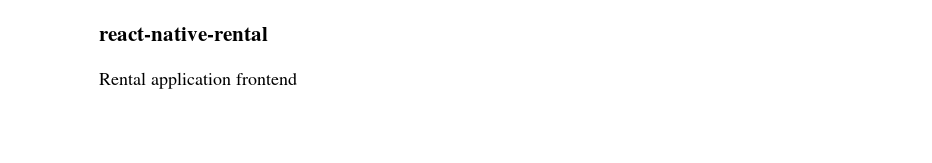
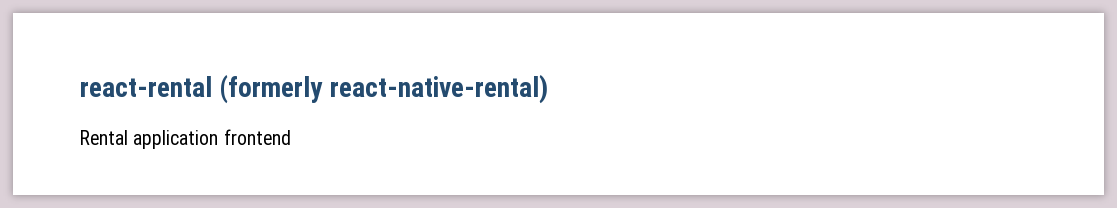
- react-native-rental
+ react-rental (formerly react-native-rental)

